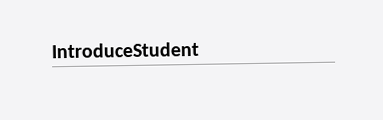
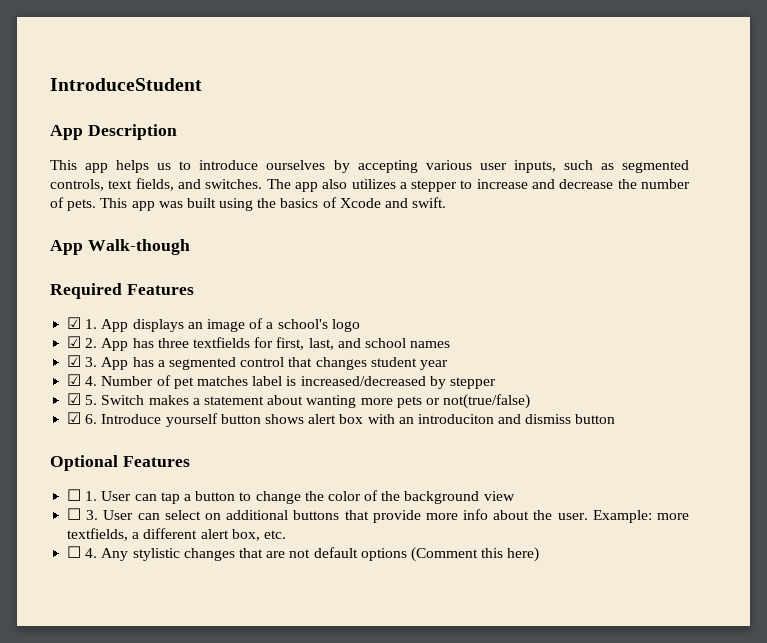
+ App Description
+ This app helps us to introduce ourselves by accepting various user inputs, such as segmented controls, text fields, and switches. The app also utilizes a stepper to increase and decrease the number of pets. This app was built using the basics of Xcode and swift.
+ App Walk-though
+ Required Features
+ ☑ 1. App displays an image of a school's logo
+ ☑ 2. App has three textfields for first, last, and school names
+ ☑ 3. App has a segmented control that changes student year
+ ☑ 4. Number of pet matches label is increased/decreased by stepper
+ ☑ 5. Switch makes a statement about wanting more pets or not(true/false)
+ ☑ 6. Introduce yourself button shows alert box with an introduciton and dismiss button
+ Optional Features
+ ☐ 1. User can tap a button to change the color of the background view
+ ☐ 3. User can select on additional buttons that provide more info about the user. Example: more textfields, a different alert box, etc.
+ ☐ 4. Any stylistic changes that are not default options (Comment this here)

